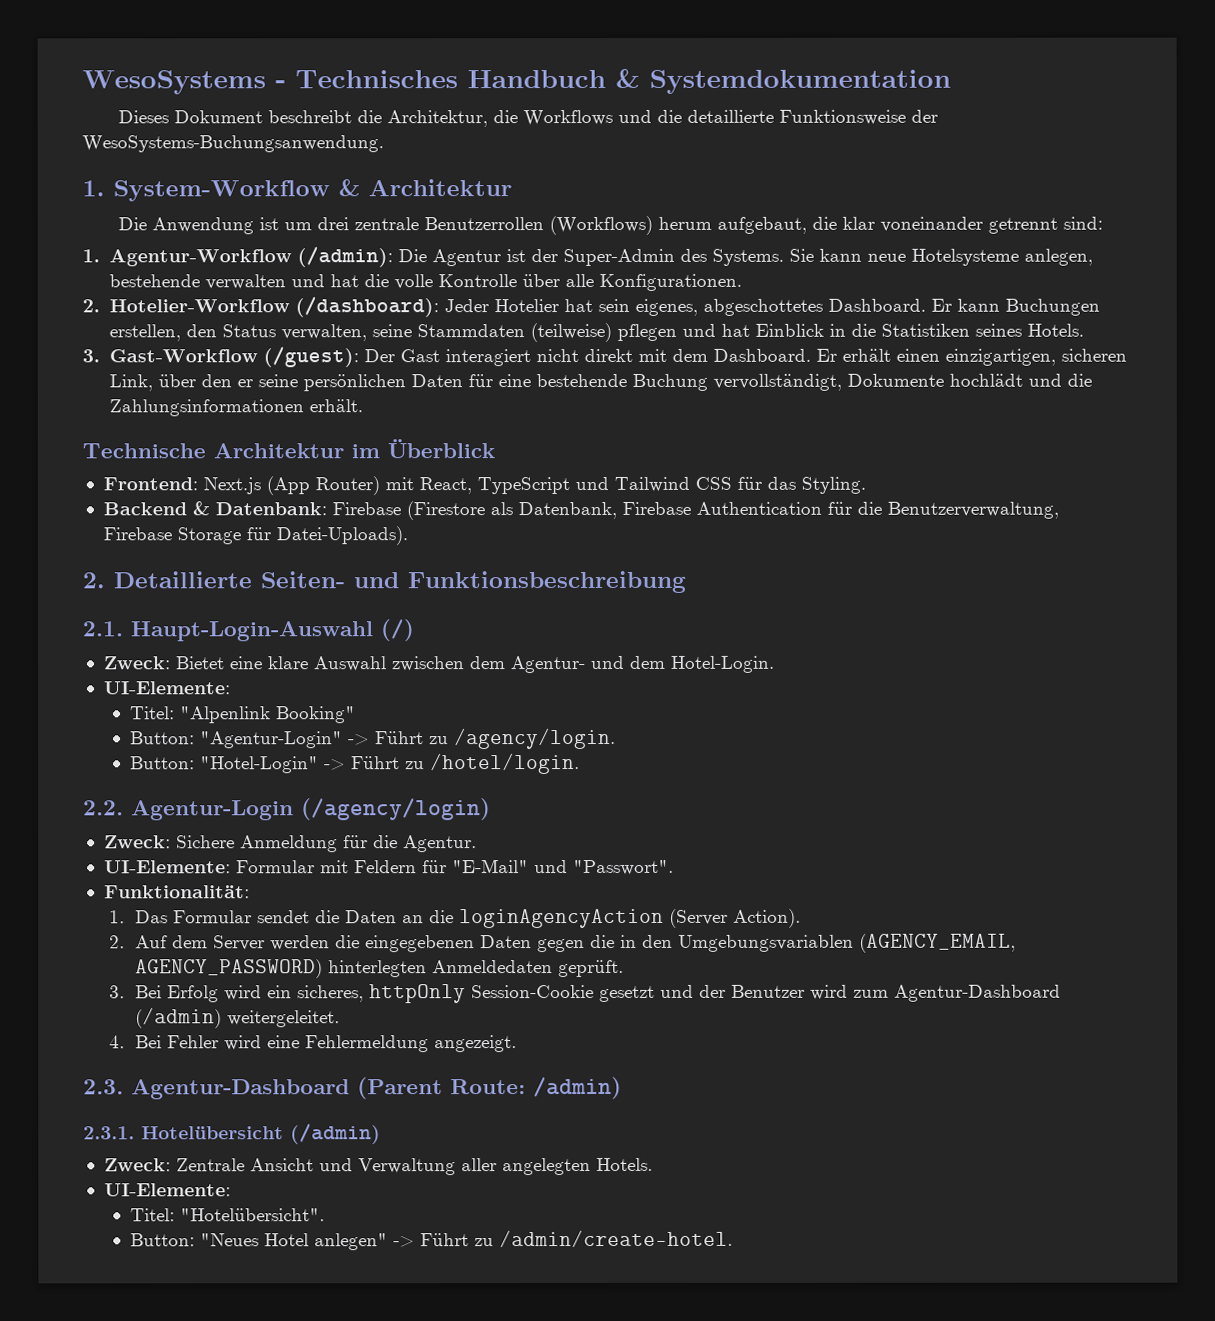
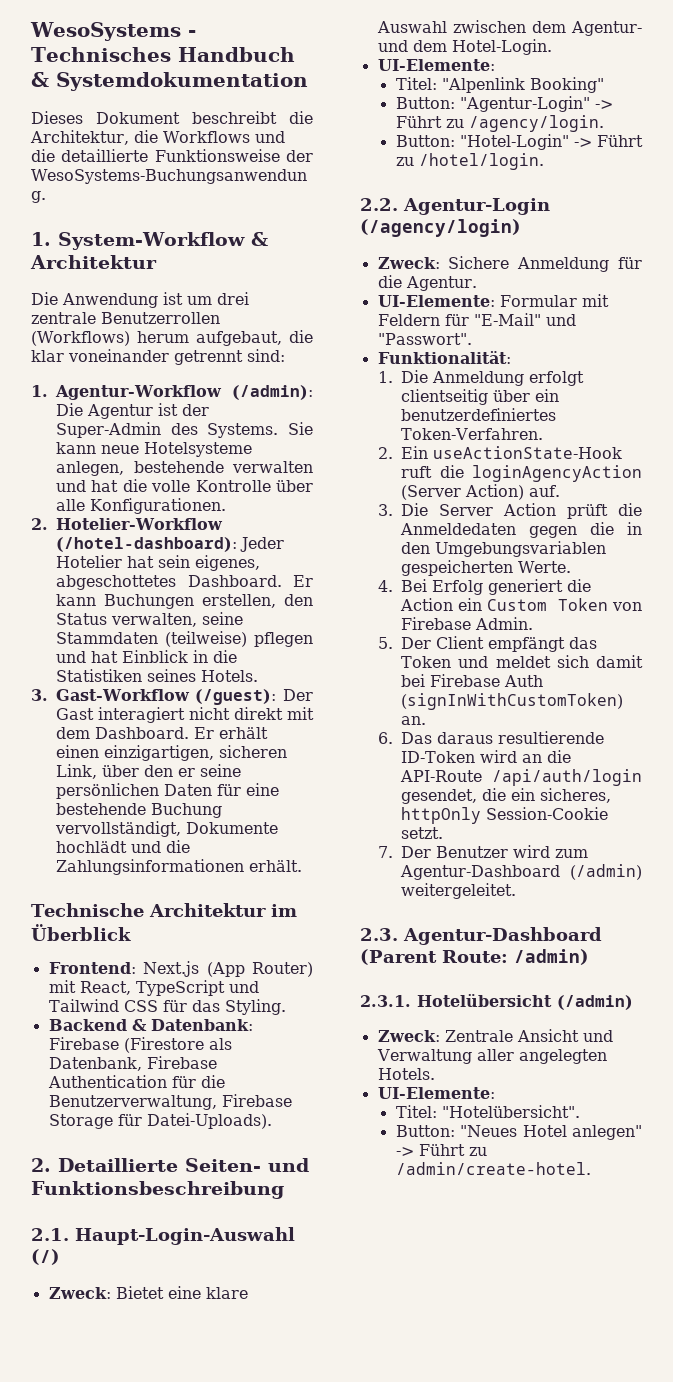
- 2. Hotelier-Workflow (/dashboard): Jeder Hotelier hat sein eigenes, abgeschottetes Dashboard.
+ 2. Hotelier-Workflow (/hotel-dashboard): Jeder Hotelier hat sein eigenes, abgeschottetes Dashboard.
- 1. Das Formular sendet die Daten an die loginAgencyAction (Server Action).
- 2. Auf dem Server werden die eingegebenen Daten gegen die in den Umgebungsvariablen (AGENCY_EMAIL, AGENCY_PASSWORD) hinterlegten Anmeldedaten geprüft.
- 3. Bei Erfolg wird ein sicheres, httpOnly Session-Cookie gesetzt und der Benutzer wird zum Agentur-Dashboard (/admin) weitergeleitet.
+ 1. Die Anmeldung erfolgt clientseitig über ein benutzerdefiniertes Token-Verfahren.
+ 2. Ein useActionState-Hook ruft die loginAgencyAction (Server Action) auf.
+ 3. Die Server Action prüft die Anmeldedaten gegen die in den Umgebungsvariablen gespeicherten Werte.
+ 4. Bei Erfolg generiert die Action ein Custom Token von Firebase Admin.
+ 5. Der Client empfängt das Token und meldet sich damit bei Firebase Auth (signInWithCustomToken) an.
+ 6. Das daraus resultierende ID-Token wird an die API-Route /api/auth/login gesendet, die ein sicheres, httpOnly Session-Cookie setzt.
+ 7. Der Benutzer wird zum Agentur-Dashboard (/admin) weitergeleitet.
- 4. Bei Fehler wird eine Fehlermeldung angezeigt.

